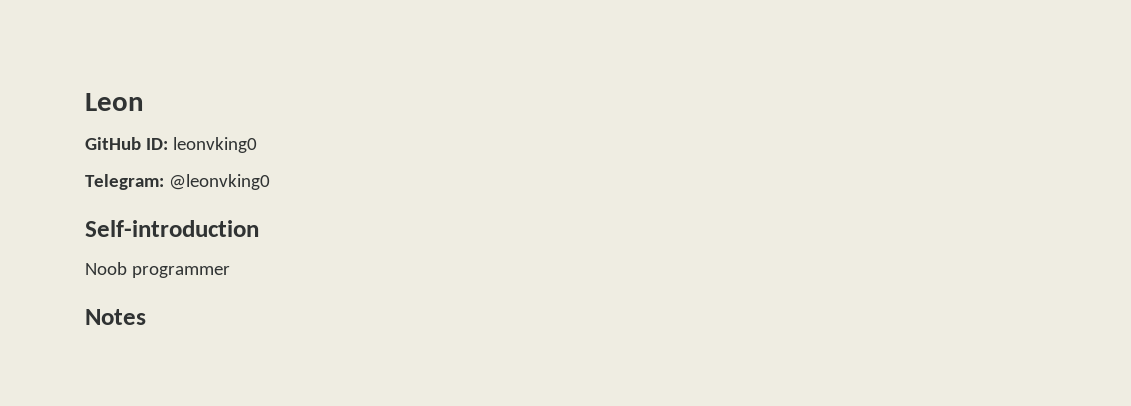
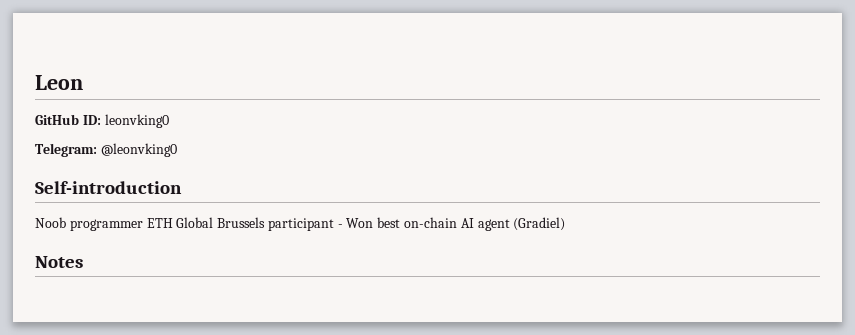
- Noob programmer
+ Noob programmer ETH Global Brussels participant - Won best on-chain AI agent (Gradiel)

